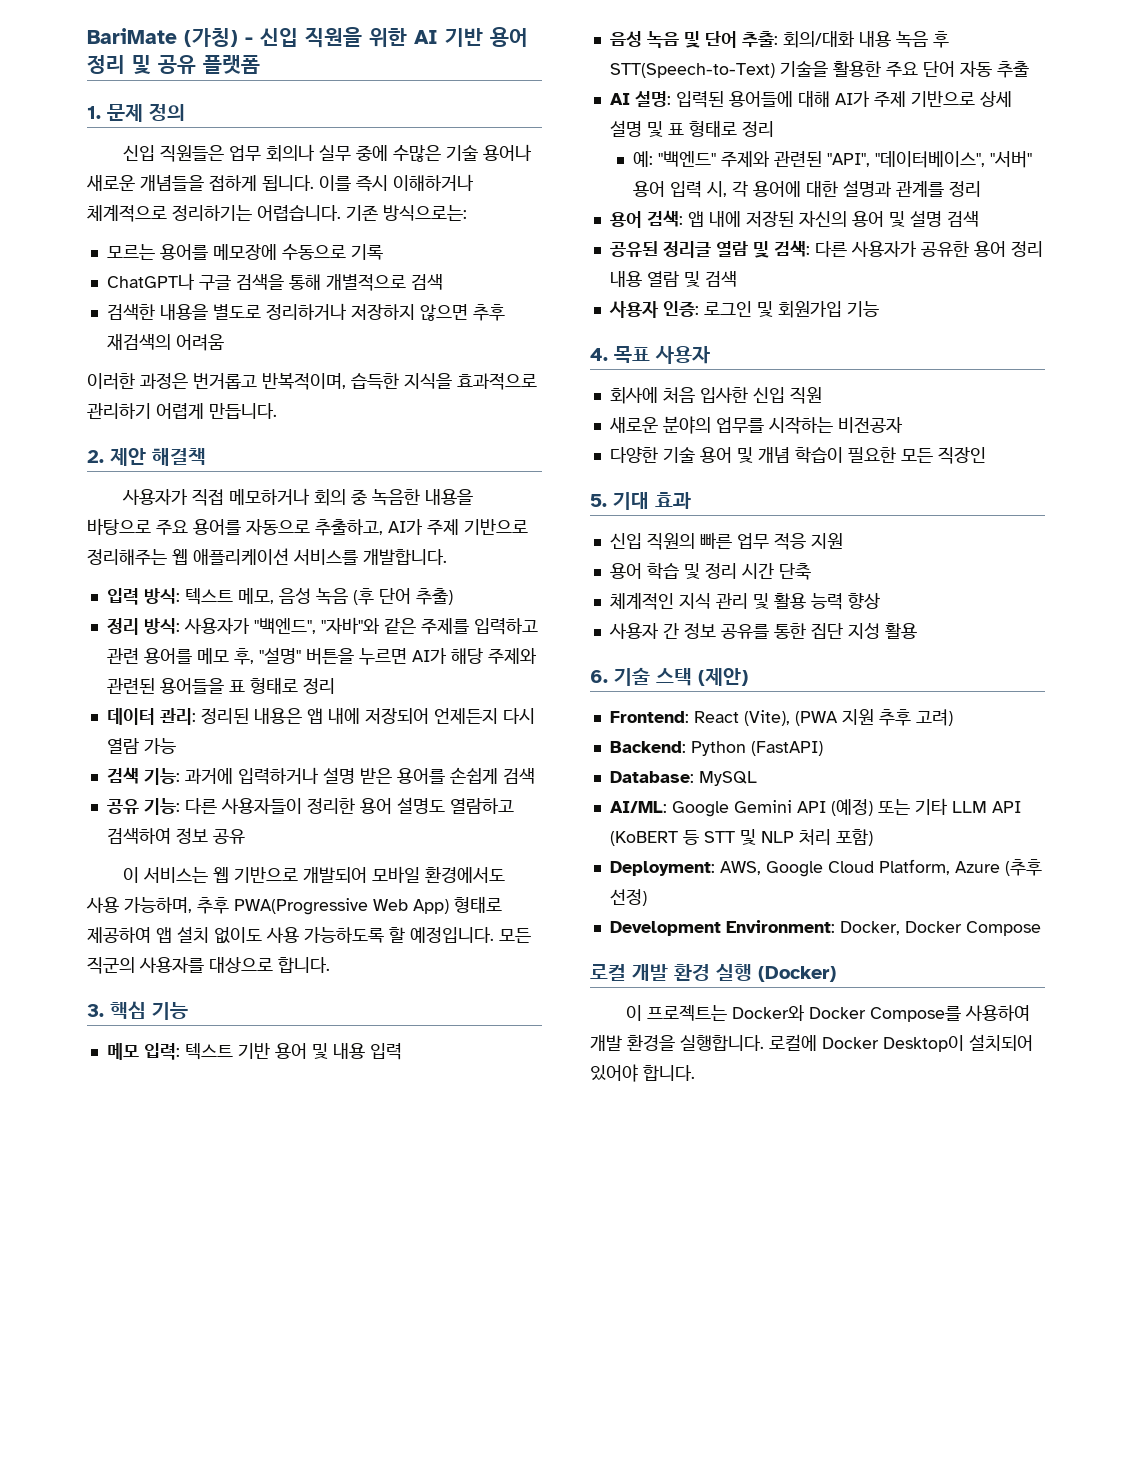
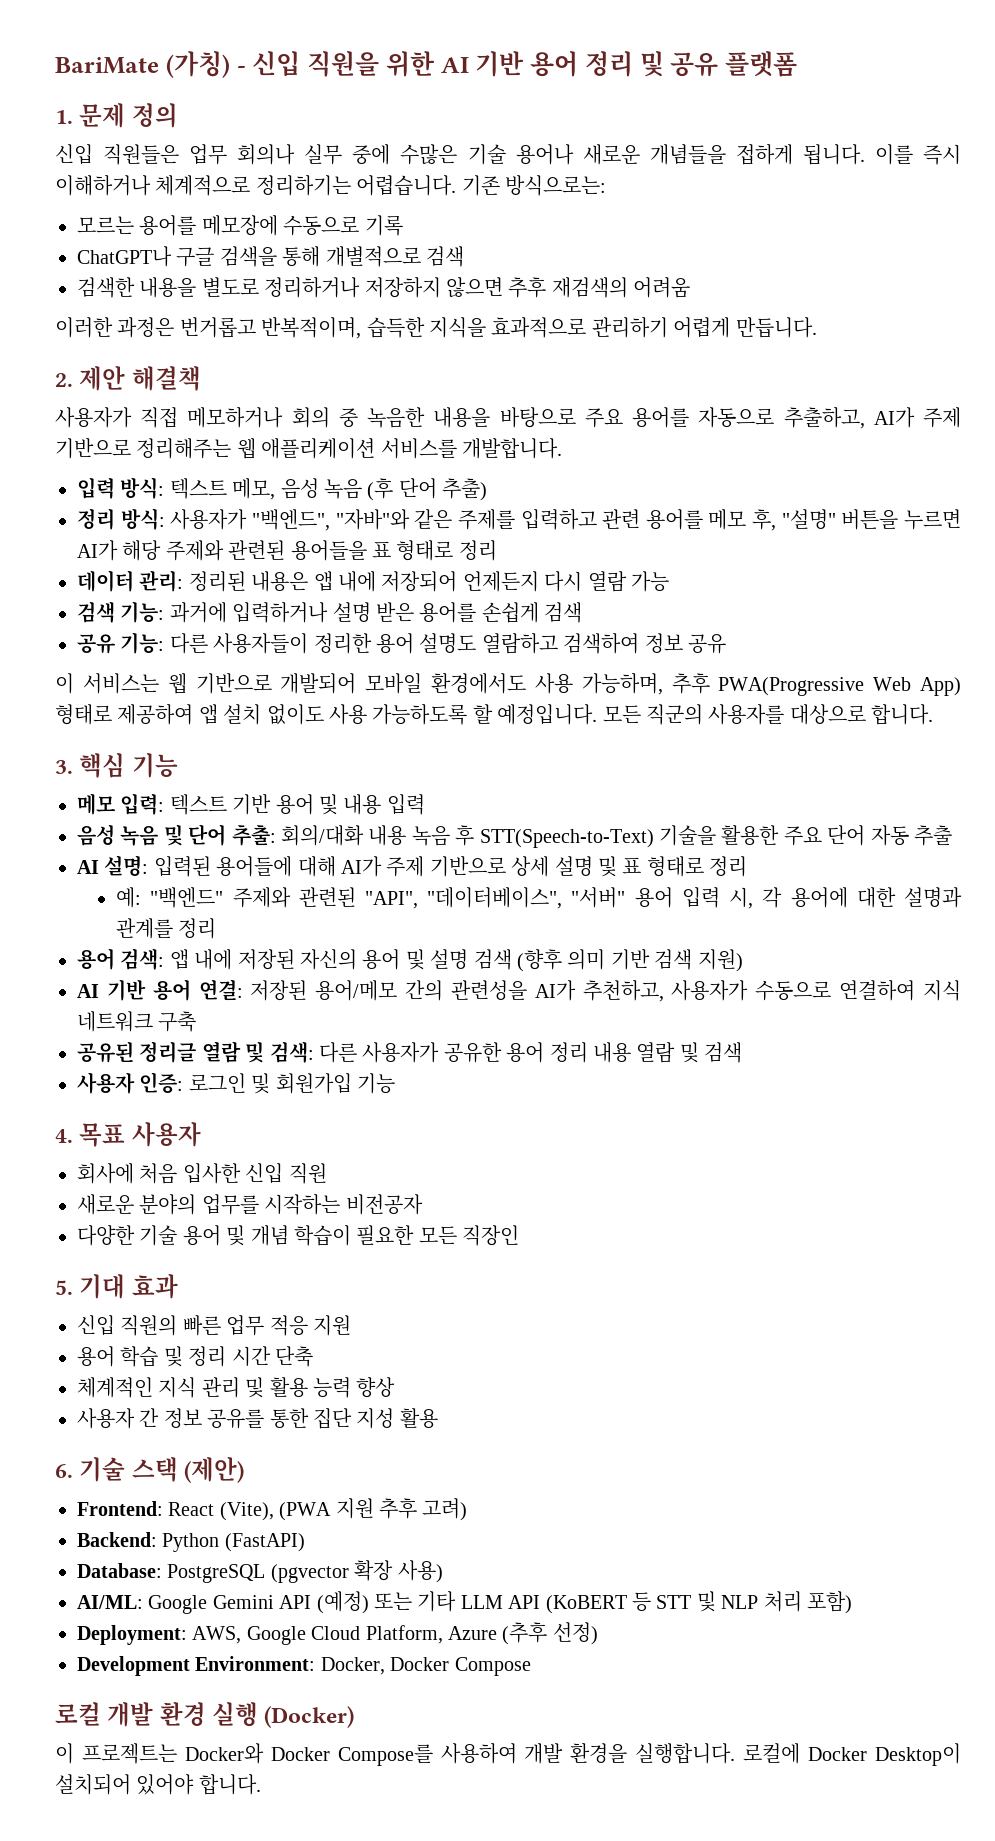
- 용어 검색: 앱 내에 저장된 자신의 용어 및 설명 검색
+ 용어 검색: 앱 내에 저장된 자신의 용어 및 설명 검색 (향후 의미 기반 검색 지원)
+ AI 기반 용어 연결: 저장된 용어/메모 간의 관련성을 AI가 추천하고, 사용자가 수동으로 연결하여 지식 네트워크 구축
- Database: MySQL
+ Database: PostgreSQL (pgvector 확장 사용)

